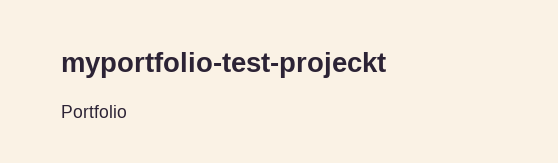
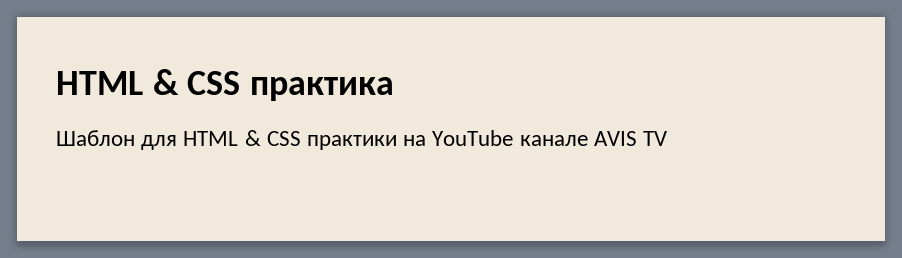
- myportfolio-test-projeckt
- Portfolio
+ HTML & CSS практика
+ Шаблон для HTML & CSS практики на YouTube канале AVIS TV

